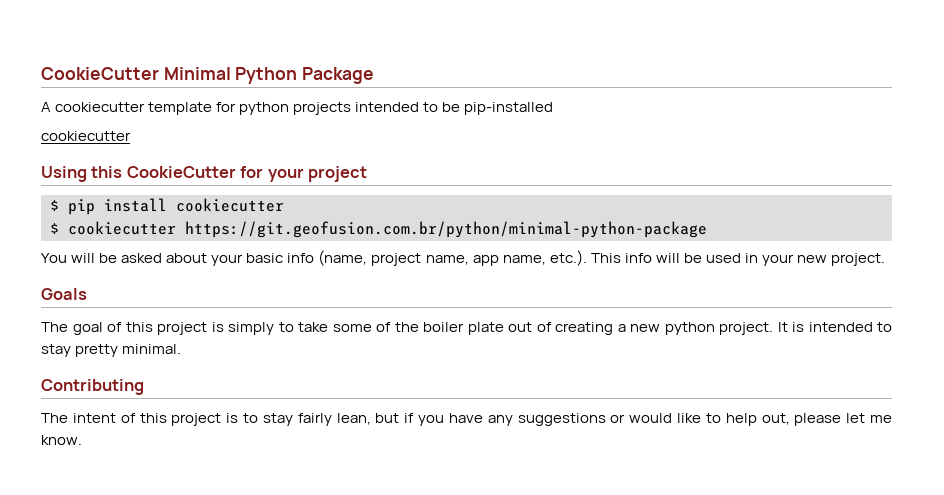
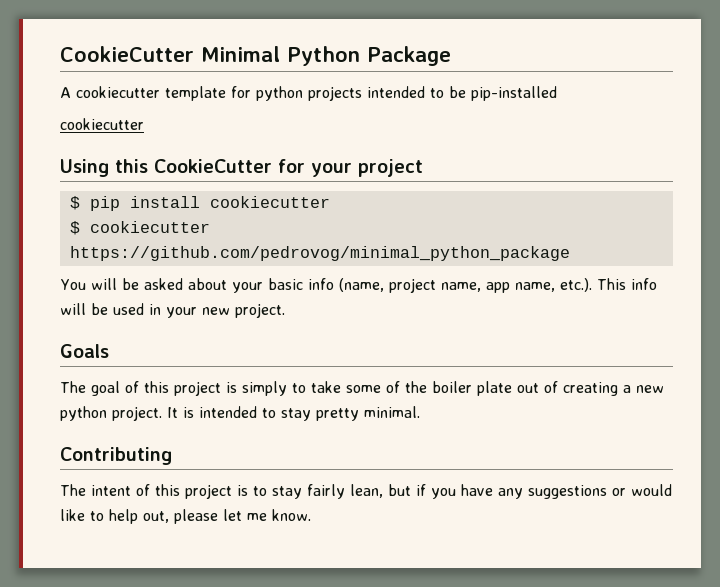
- $ cookiecutter https://git.geofusion.com.br/python/minimal-python-package
+ $ cookiecutter https://github.com/pedrovog/minimal_python_package

